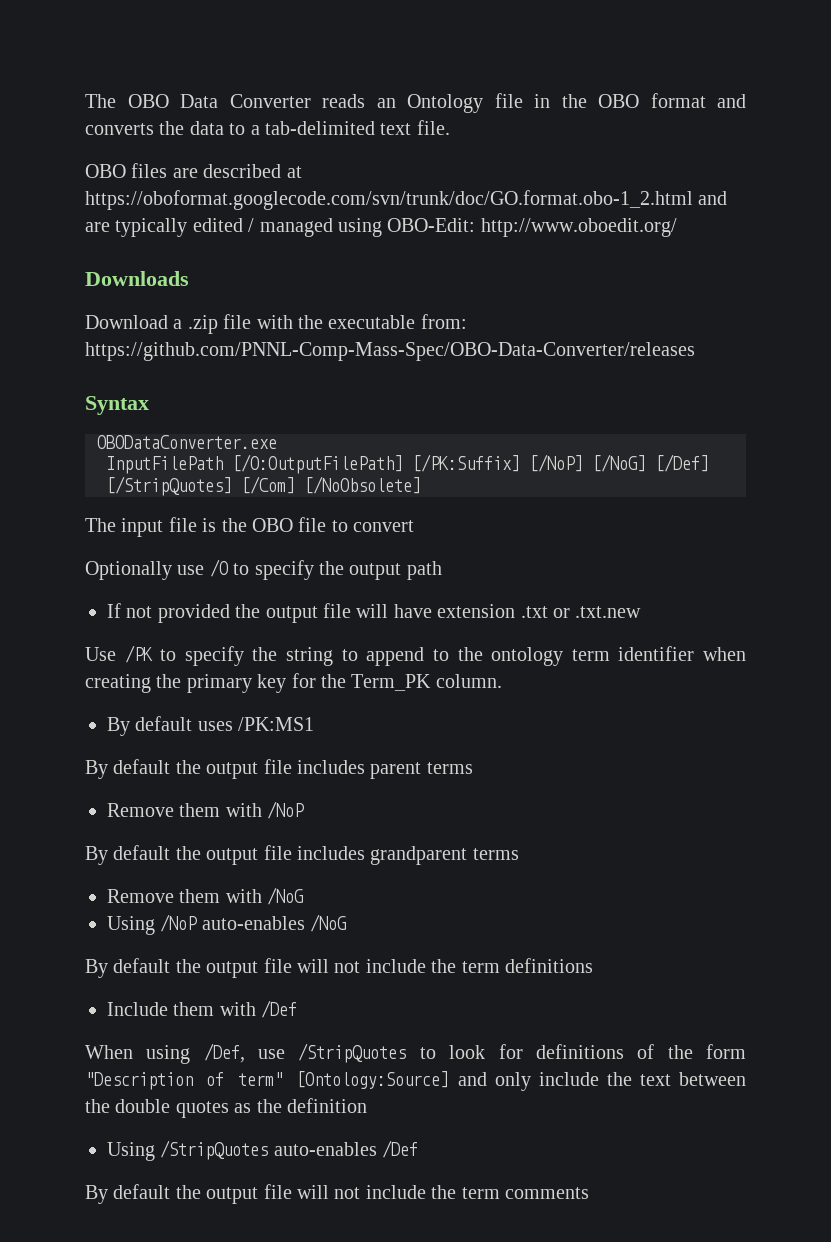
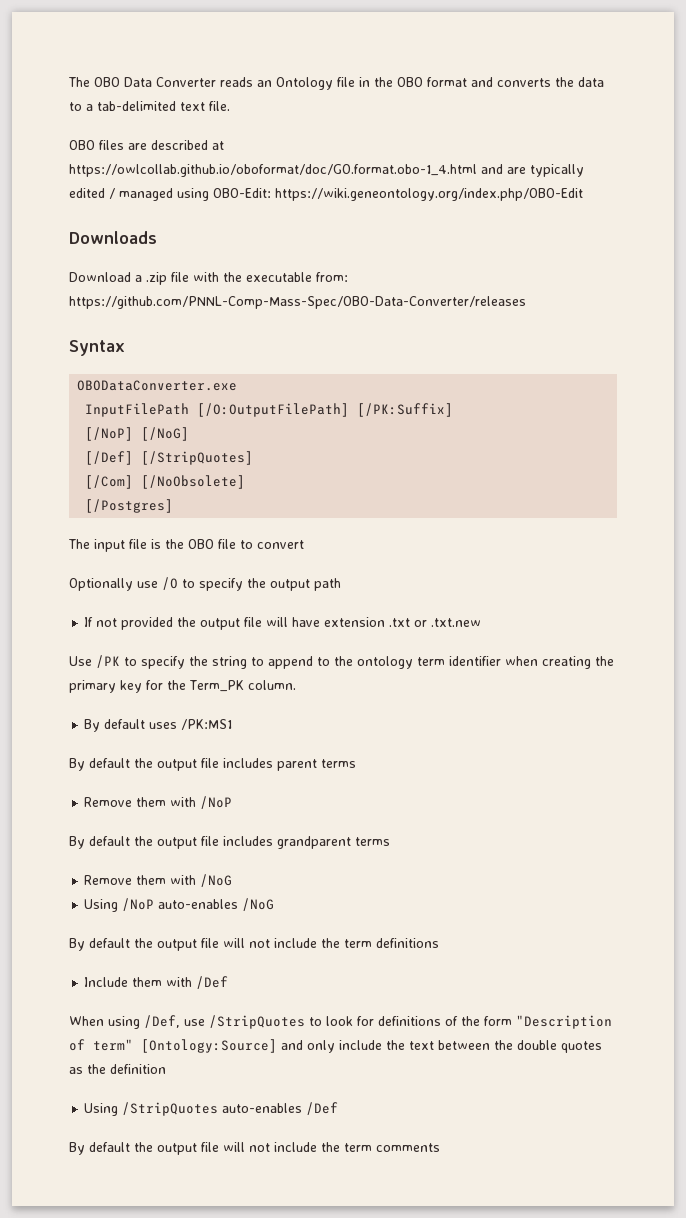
- OBO files are described at https://oboformat.googlecode.com/svn/trunk/doc/GO.format.obo-1_2.html and are typically edited / managed using OBO-Edit: http://www.oboedit.org/
+ OBO files are described at https://owlcollab.github.io/oboformat/doc/GO.format.obo-1_4.html and are typically edited / managed using OBO-Edit: https://wiki.geneontology.org/index.php/OBO-Edit
- InputFilePath [/O:OutputFilePath] [/PK:Suffix] [/NoP] [/NoG] [/Def] [/StripQuotes] [/Com] [/NoObsolete]
+ InputFilePath [/O:OutputFilePath] [/PK:Suffix]
+ [/NoP] [/NoG]
+ [/Def] [/StripQuotes]
+ [/Com] [/NoObsolete]
+ [/Postgres]

